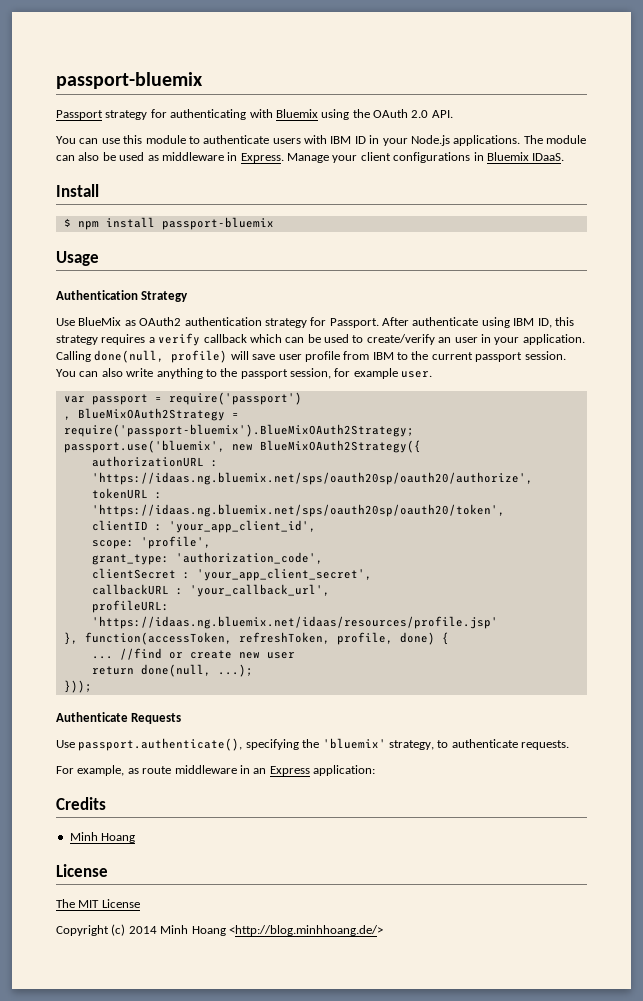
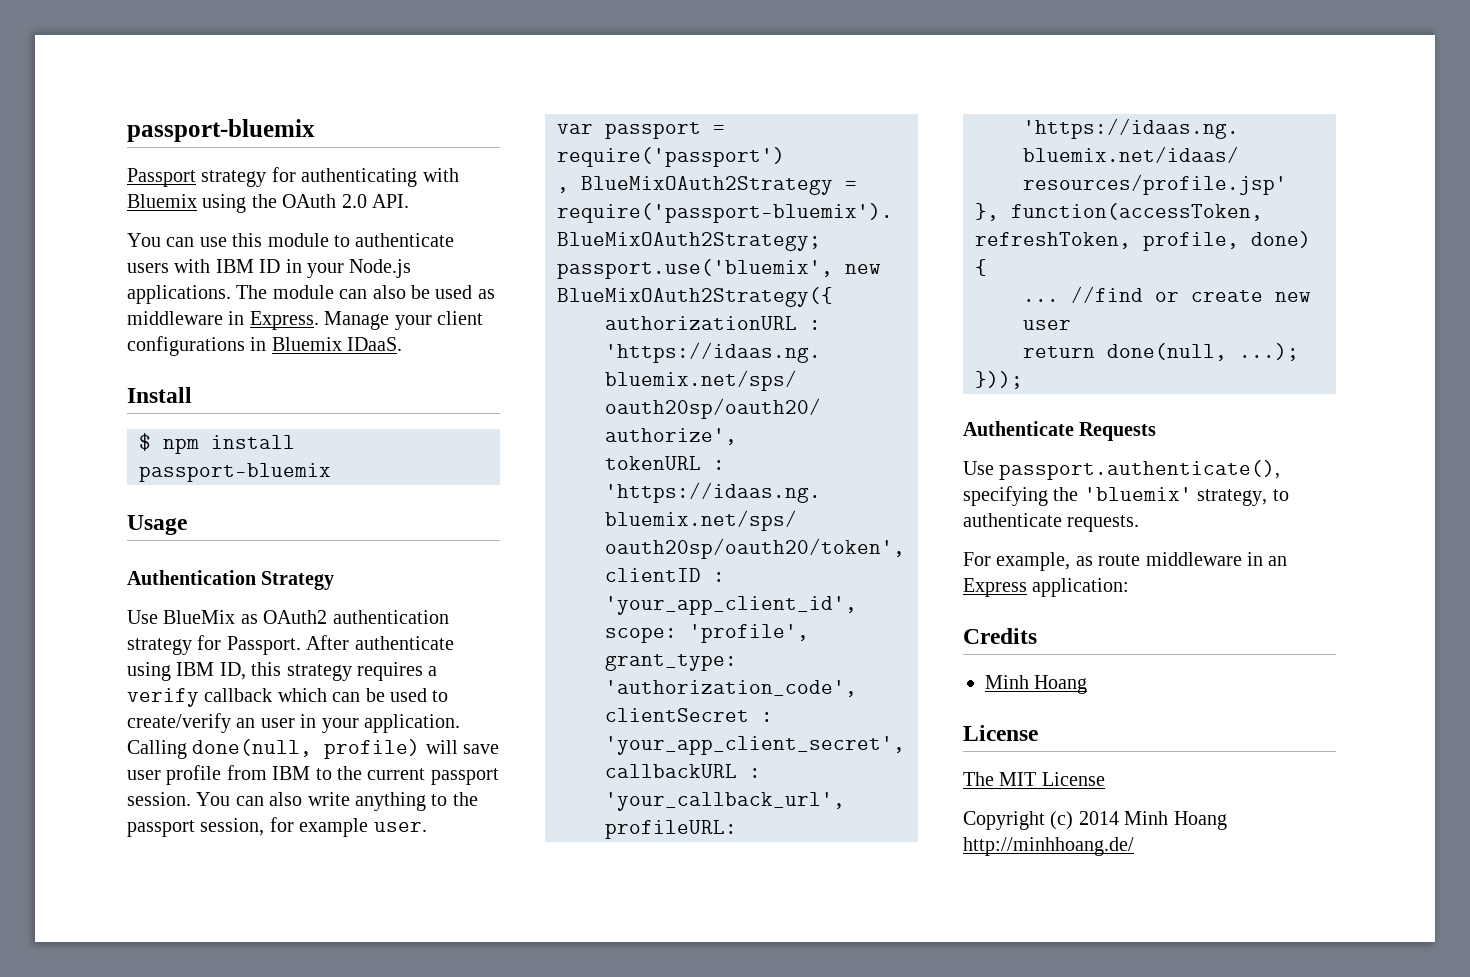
- Copyright (c) 2014 Minh Hoang <http://blog.minhhoang.de/>
+ Copyright (c) 2014 Minh Hoang http://minhhoang.de/

